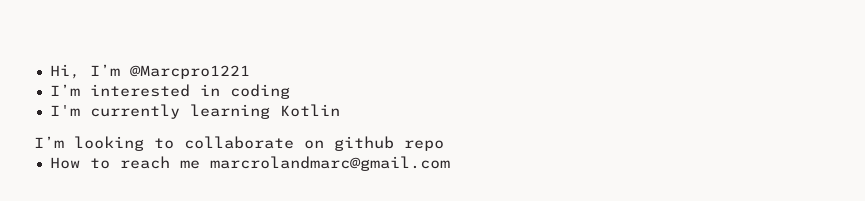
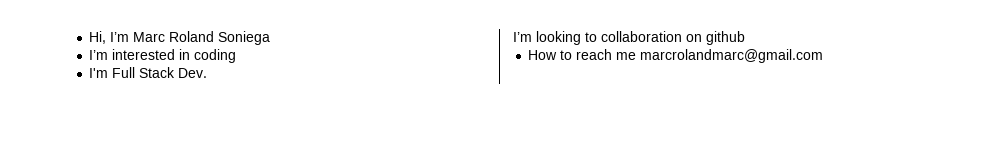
- Hi, I’m @Marcpro1221
+ Hi, I’m Marc Roland Soniega
- I'm currently learning Kotlin
+ I'm Full Stack Dev.
- I’m looking to collaborate on github repo
+ I’m looking to collaboration on github

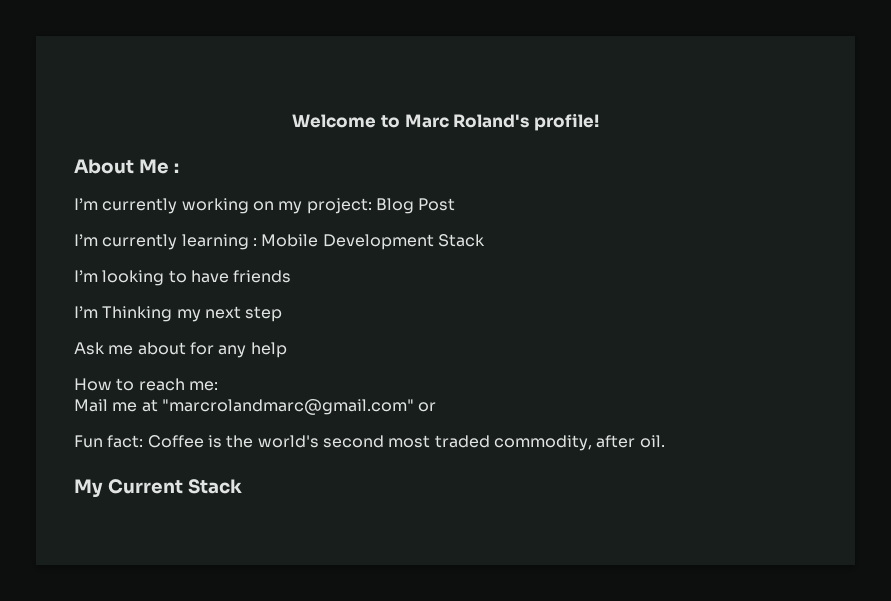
- Hi, I’m Marc Roland Soniega
- I’m interested in coding
- I'm Full Stack Dev.
+ Welcome to Marc Roland's profile!
+ About Me :
+ I’m currently working on my project: Blog Post
+ I’m currently learning : Mobile Development Stack
- I’m looking to collaboration on github
- How to reach me marcrolandmarc@gmail.com
+ I’m looking to have friends
+ I’m Thinking my next step
+ Ask me about for any help
+ How to reach me:
+ Mail me at "marcrolandmarc@gmail.com" or
+ Fun fact: Coffee is the world's second most traded commodity, after oil.
+ My Current Stack

